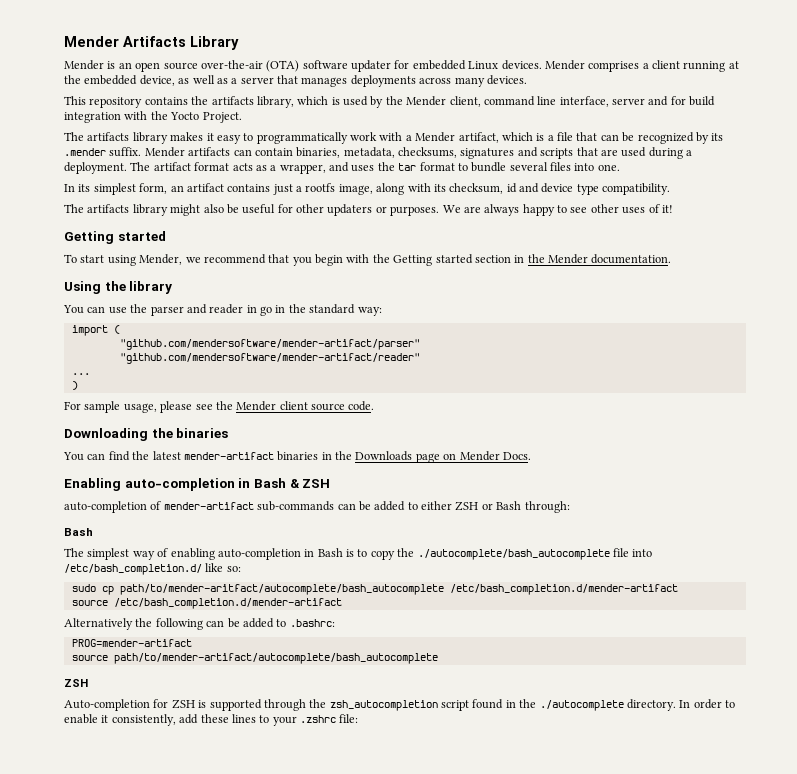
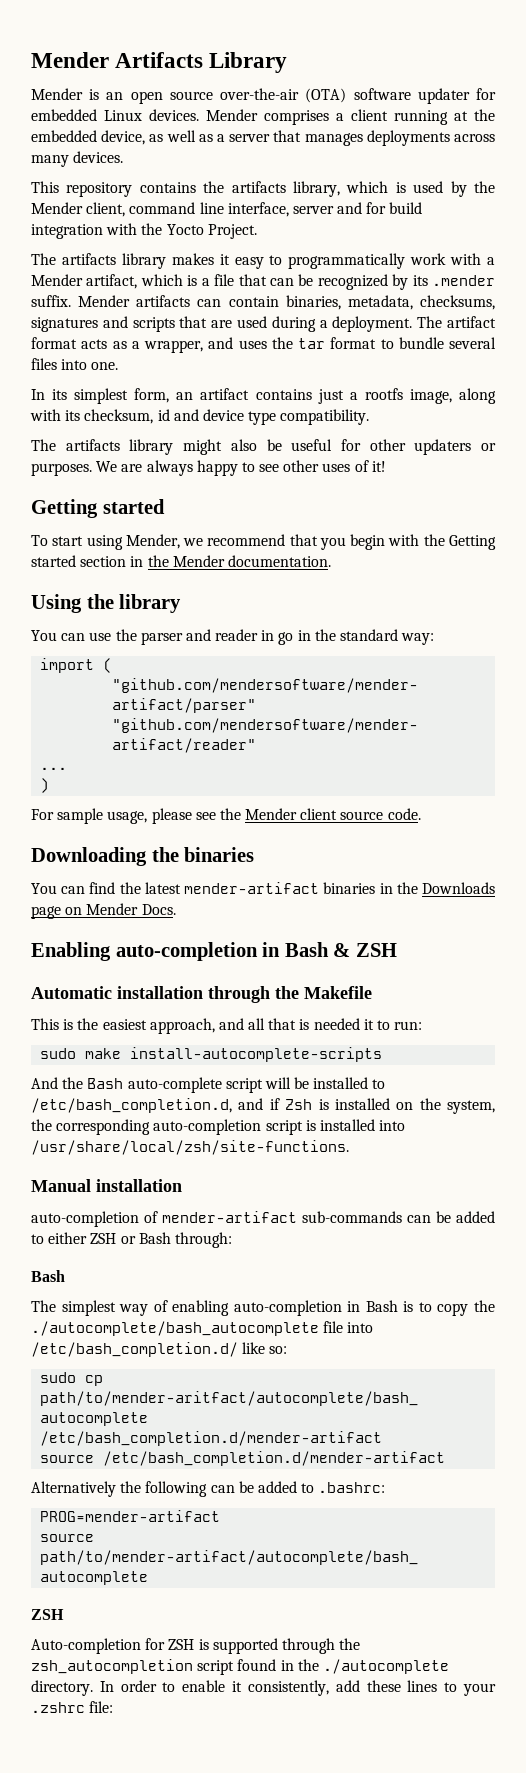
+ Automatic installation through the Makefile
+ This is the easiest approach, and all that is needed it to run:
+ sudo make install-autocomplete-scripts
+ And the Bash auto-complete script will be installed to /etc/bash_completion.d, and if Zsh is installed on the system, the corresponding auto-completion script is installed into /usr/share/local/zsh/site-functions.
+ Manual installation

